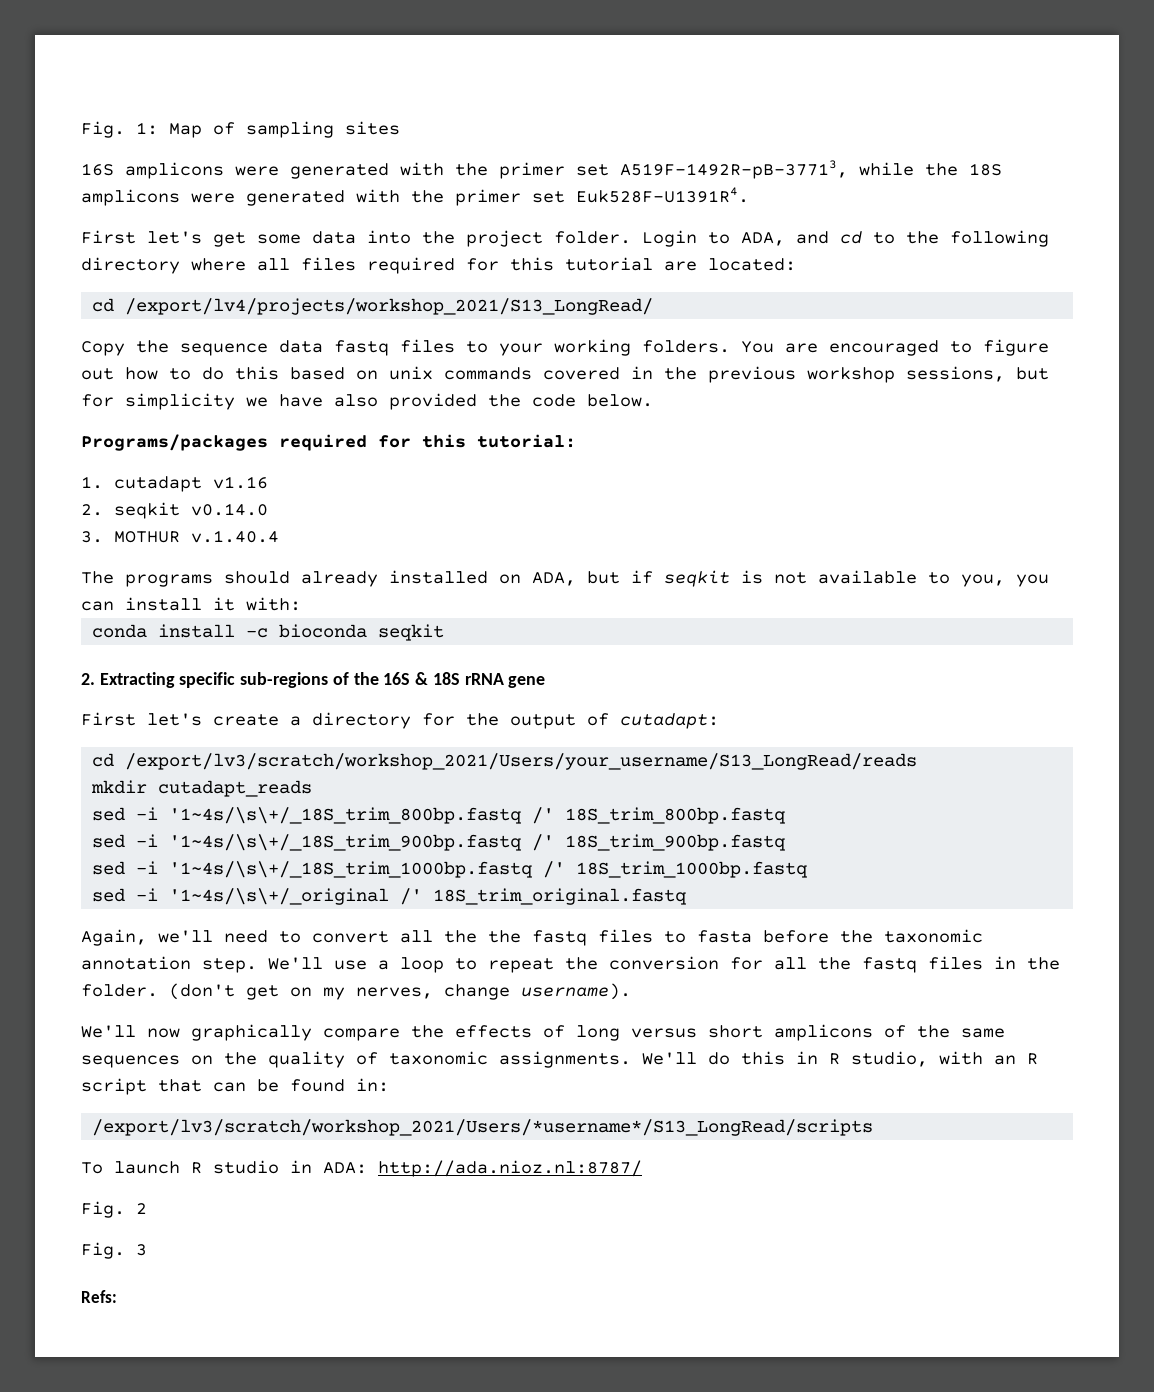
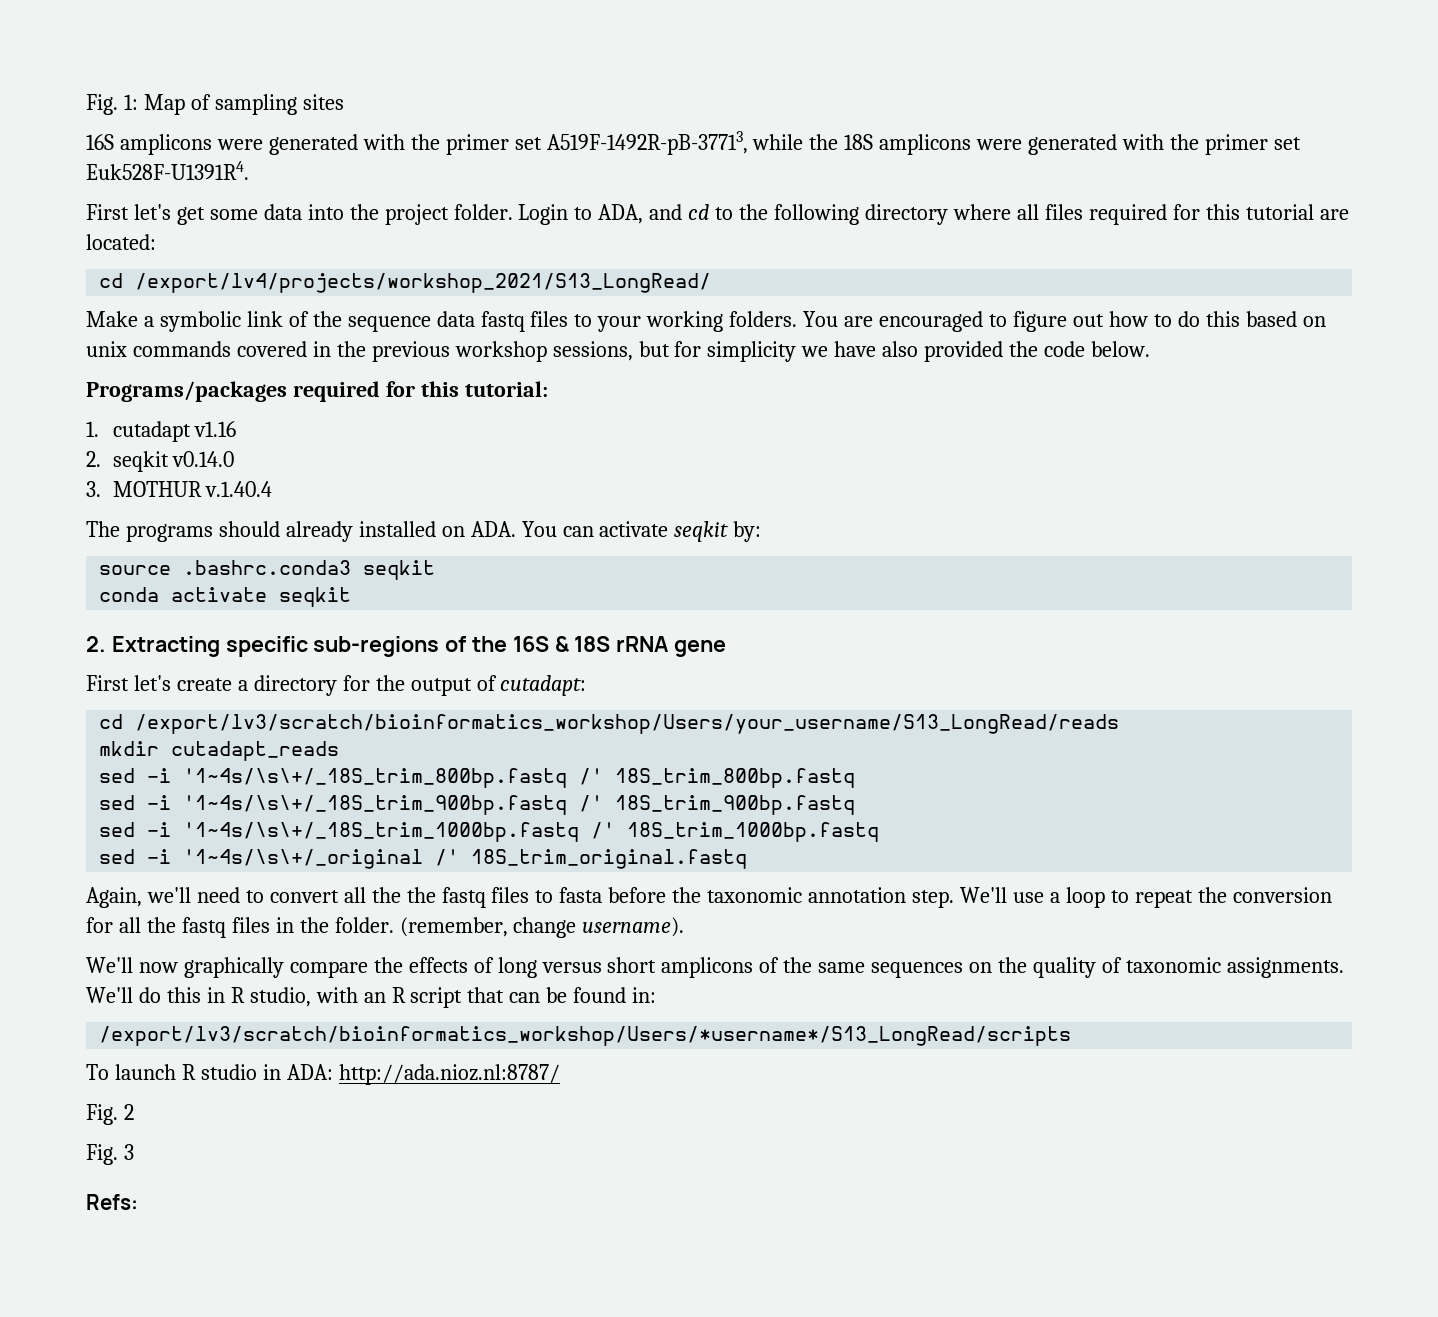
- Copy the sequence data fastq files to your working folders.
+ Make a symbolic link of the sequence data fastq files to your working folders.
- The programs should already installed on ADA, but if seqkit is not available to you, you can install it with:
- conda install -c bioconda seqkit
+ The programs should already installed on ADA. You can activate seqkit by:
+ source .bashrc.conda3 seqkit
+ conda activate seqkit
- cd /export/lv3/scratch/workshop_2021/Users/your_username/S13_LongRead/reads
+ cd /export/lv3/scratch/bioinformatics_workshop/Users/your_username/S13_LongRead/reads
- (don't get on my nerves, change username).
+ (remember, change username).
- /export/lv3/scratch/workshop_2021/Users/*username*/S13_LongRead/scripts
+ /export/lv3/scratch/bioinformatics_workshop/Users/*username*/S13_LongRead/scripts

